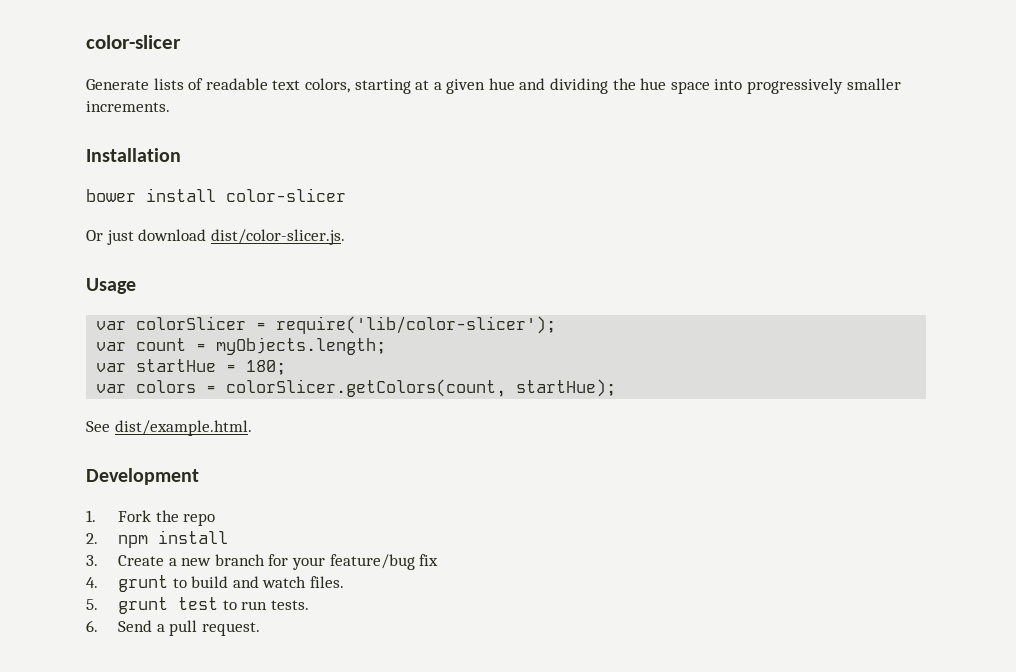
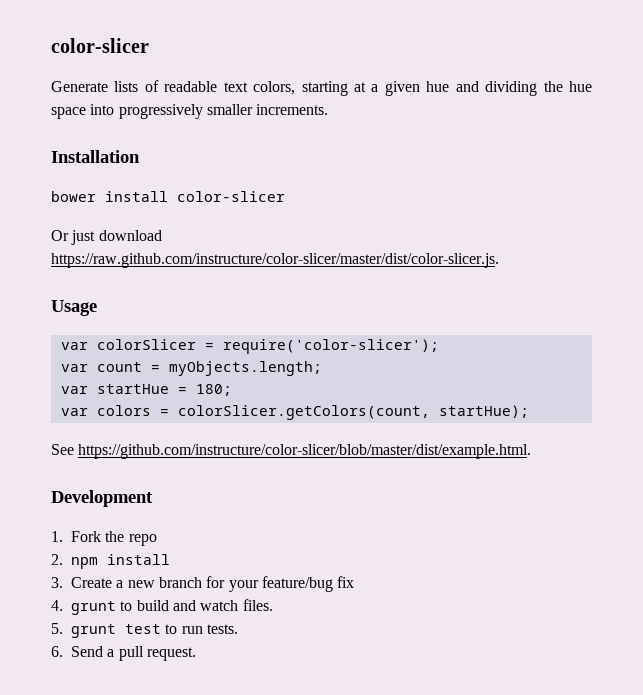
- Or just download dist/color-slicer.js.
+ Or just download https://raw.github.com/instructure/color-slicer/master/dist/color-slicer.js.
- var colorSlicer = require('lib/color-slicer');
+ var colorSlicer = require('color-slicer');
- See dist/example.html.
+ See https://github.com/instructure/color-slicer/blob/master/dist/example.html.

